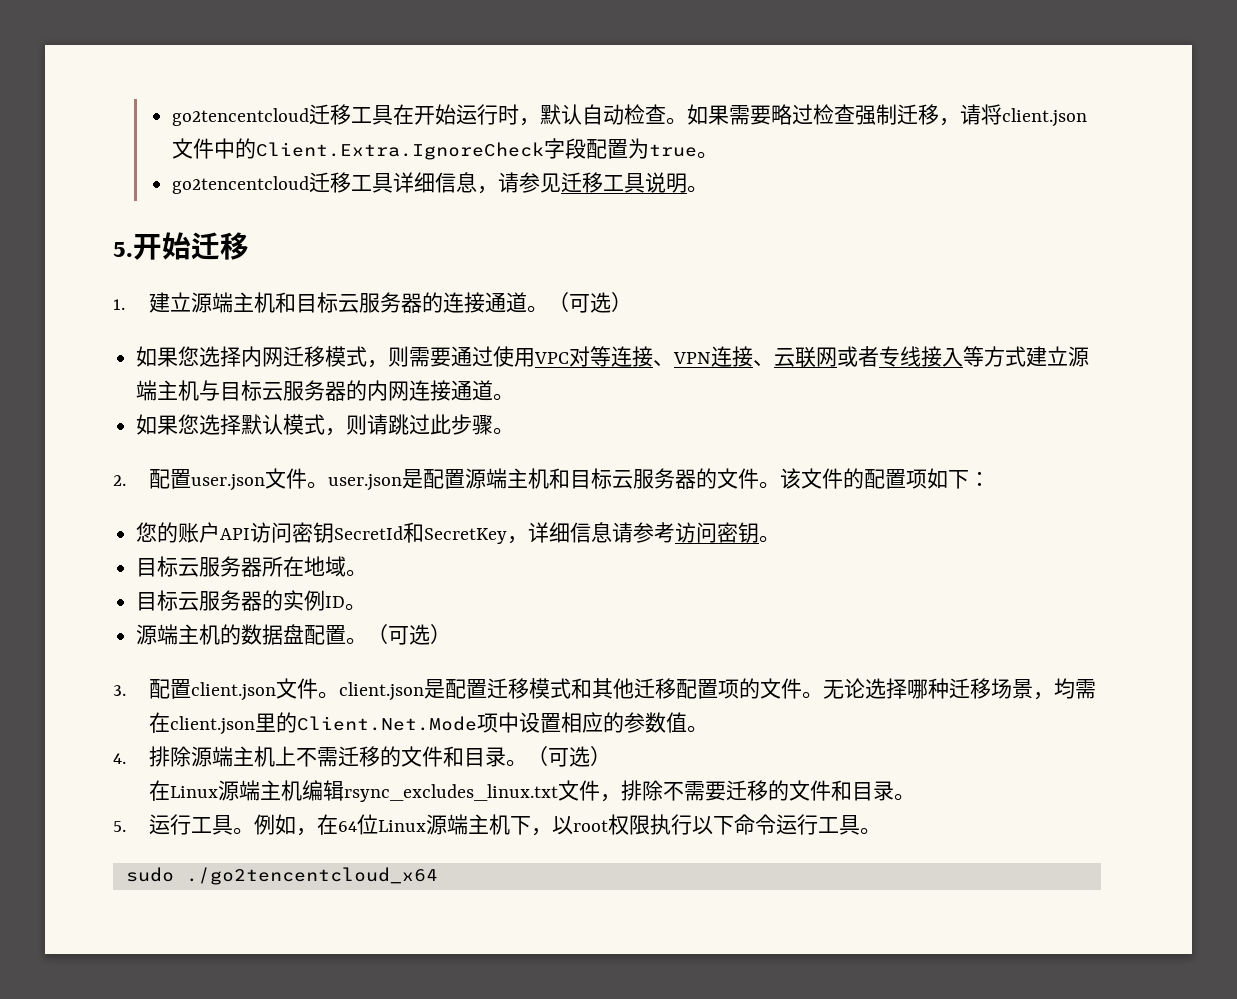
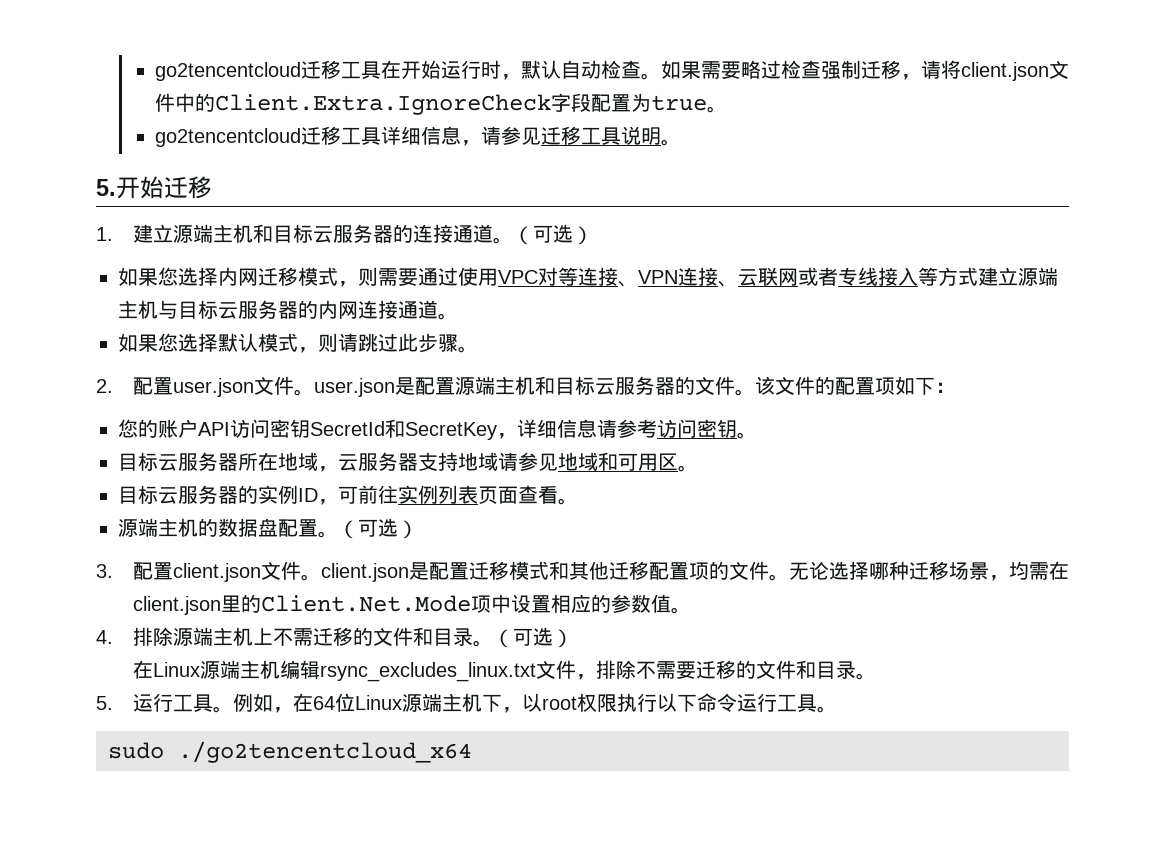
- 目标云服务器所在地域。
+ 目标云服务器所在地域，云服务器支持地域请参见地域和可用区。
- 目标云服务器的实例ID。
+ 目标云服务器的实例ID，可前往实例列表页面查看。

